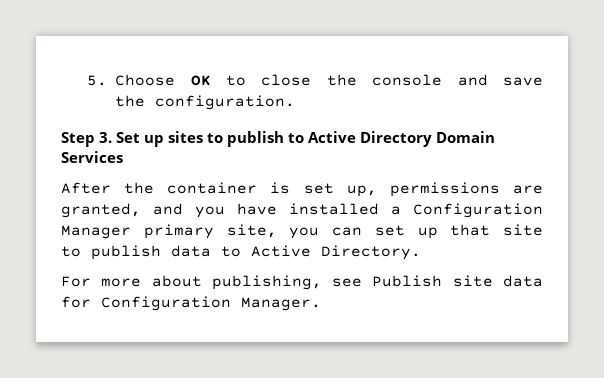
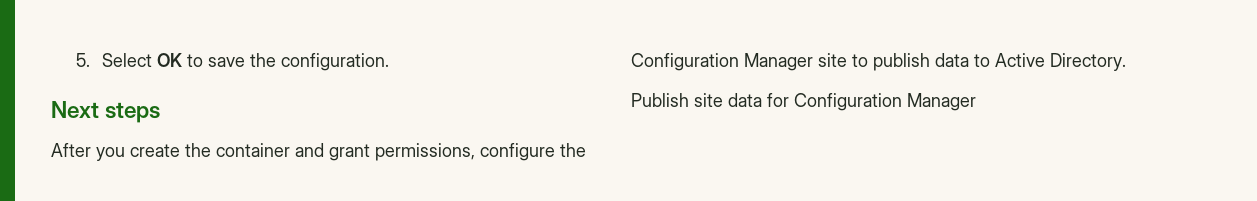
- 5. Choose OK to close the console and save the configuration.
+ 5. Select OK to save the configuration.
- Step 3. Set up sites to publish to Active Directory Domain Services
- After the container is set up, permissions are granted, and you have installed a Configuration Manager primary site, you can set up that site to publish data to Active Directory.
+ Next steps
+ After you create the container and grant permissions, configure the Configuration Manager site to publish data to Active Directory.
- For more about publishing, see Publish site data for Configuration Manager.
+ Publish site data for Configuration Manager

